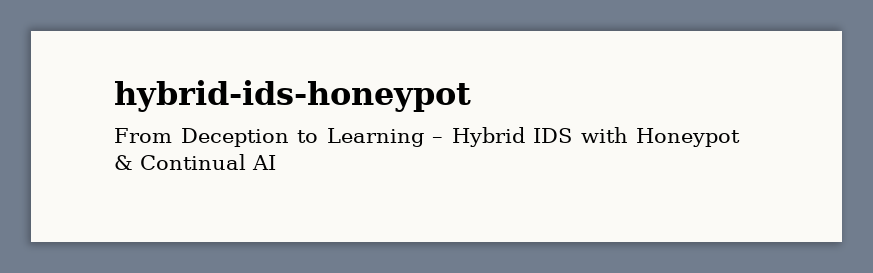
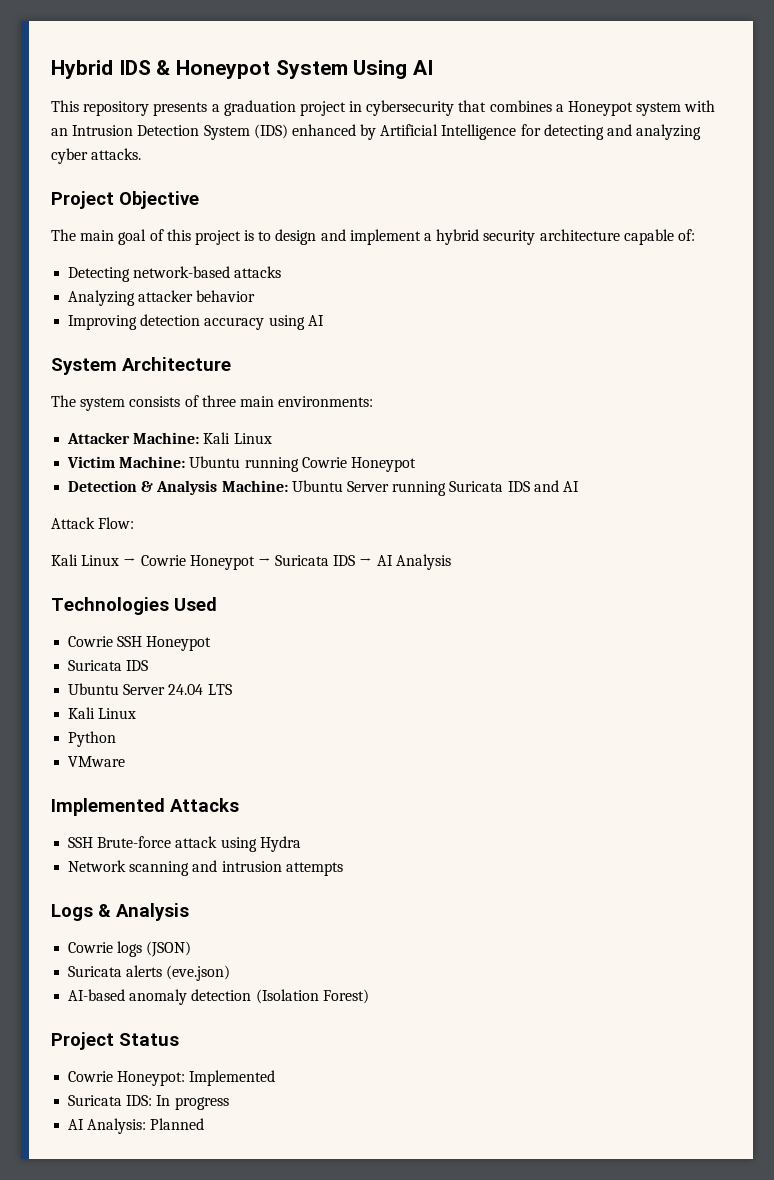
- hybrid-ids-honeypot
- From Deception to Learning – Hybrid IDS with Honeypot & Continual AI
+ Hybrid IDS & Honeypot System Using AI
+ This repository presents a graduation project in cybersecurity that combines a Honeypot system with an Intrusion Detection System (IDS) enhanced by Artificial Intelligence for detecting and analyzing cyber attacks.
+ Project Objective
+ The main goal of this project is to design and implement a hybrid security architecture capable of:
+ Detecting network-based attacks
+ Analyzing attacker behavior
+ Improving detection accuracy using AI
+ System Architecture
+ The system consists of three main environments:
+ Attacker Machine: Kali Linux
+ Victim Machine: Ubuntu running Cowrie Honeypot
+ Detection & Analysis Machine: Ubuntu Server running Suricata IDS and AI
+ Attack Flow:
+ Kali Linux → Cowrie Honeypot → Suricata IDS → AI Analysis
+ Technologies Used
+ Cowrie SSH Honeypot
+ Suricata IDS
+ Ubuntu Server 24.04 LTS
+ Kali Linux
+ Python
+ VMware
+ Implemented Attacks
+ SSH Brute-force attack using Hydra
+ Network scanning and intrusion attempts
+ Logs & Analysis
+ Cowrie logs (JSON)
+ Suricata alerts (eve.json)
+ AI-based anomaly detection (Isolation Forest)
+ Project Status
+ Cowrie Honeypot: Implemented
+ Suricata IDS: In progress
+ AI Analysis: Planned

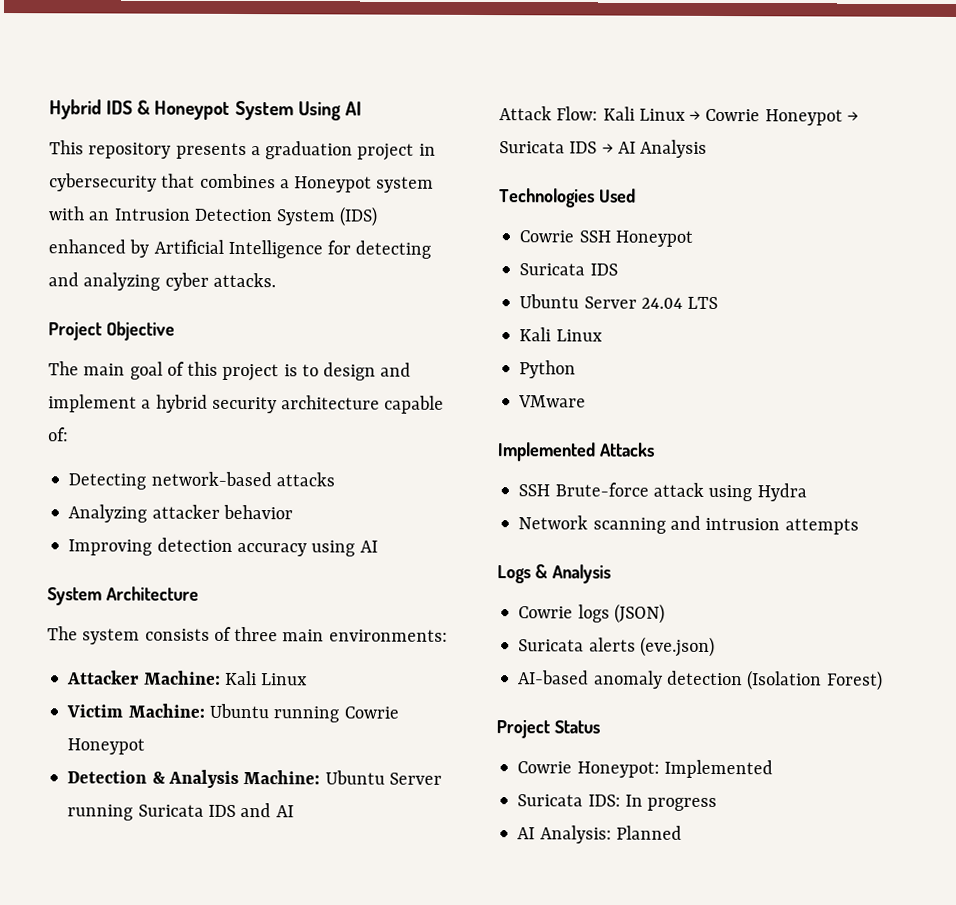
- Attack Flow:
- Kali Linux → Cowrie Honeypot → Suricata IDS → AI Analysis
+ Attack Flow: Kali Linux → Cowrie Honeypot → Suricata IDS → AI Analysis

